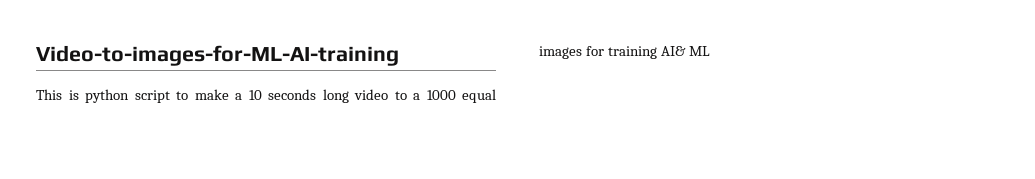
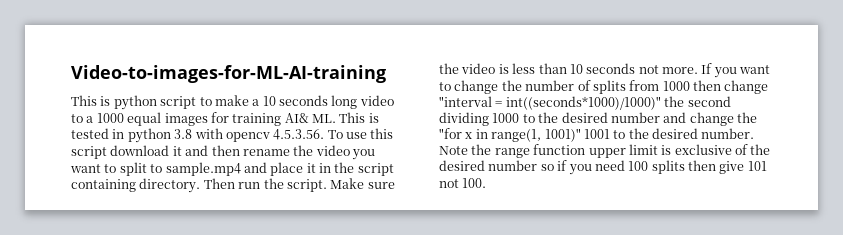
- This is python script to make a 10 seconds long video to a 1000 equal images for training AI& ML
+ This is python script to make a 10 seconds long video to a 1000 equal images for training AI& ML. This is tested in python 3.8 with opencv 4.5.3.56. To use this script download it and then rename the video you want to split to sample.mp4 and place it in the script containing directory. Then run the script. Make sure the video is less than 10 seconds not more. If you want to change the number of splits from 1000 then change "interval = int((seconds*1000)/1000)" the second dividing 1000 to the desired number and change the "for x in range(1, 1001)" 1001 to the desired number. Note the range function upper limit is exclusive of the desired number so if you need 100 splits then give 101 not 100.

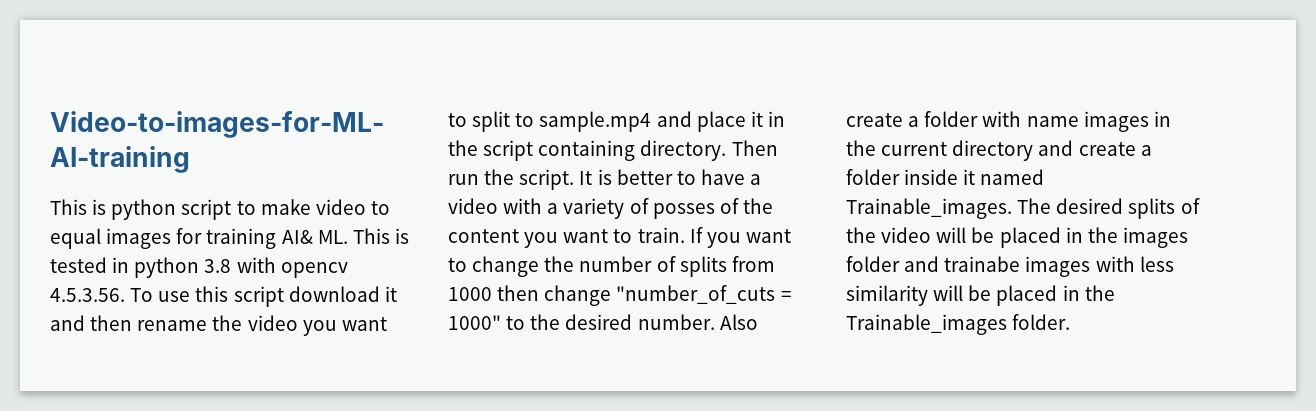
- This is python script to make a 10 seconds long video to a 1000 equal images for training AI& ML. This is tested in python 3.8 with opencv 4.5.3.56. To use this script download it and then rename the video you want to split to sample.mp4 and place it in the script containing directory.
+ This is python script to make video to equal images for training AI& ML. This is tested in python 3.8 with opencv 4.5.3.56. To use this script download it and then rename the video you want to split to sample.mp4 and place it in the script containing directory.
- Make sure the video is less than 10 seconds not more.
+ It is better to have a video with a variety of posses of the content you want to train.
- If you want to change the number of splits from 1000 then change "interval = int((seconds*1000)/1000)" the second dividing 1000 to the desired number and change the "for x in range(1, 1001)" 1001 to the desired number. Note the range function upper limit is exclusive of the desired number so if you need 100 splits then give 101 not 100.
+ If you want to change the number of splits from 1000 then change "number_of_cuts = 1000" to the desired number. Also create a folder with name images in the current directory and create a folder inside it named Trainable_images. The desired splits of the video will be placed in the images folder and trainabe images with less similarity will be placed in the Trainable_images folder.

